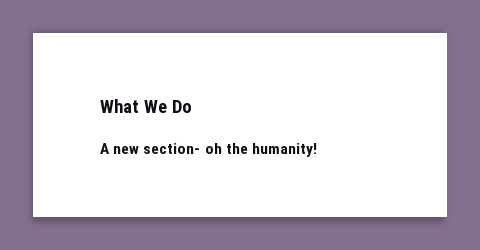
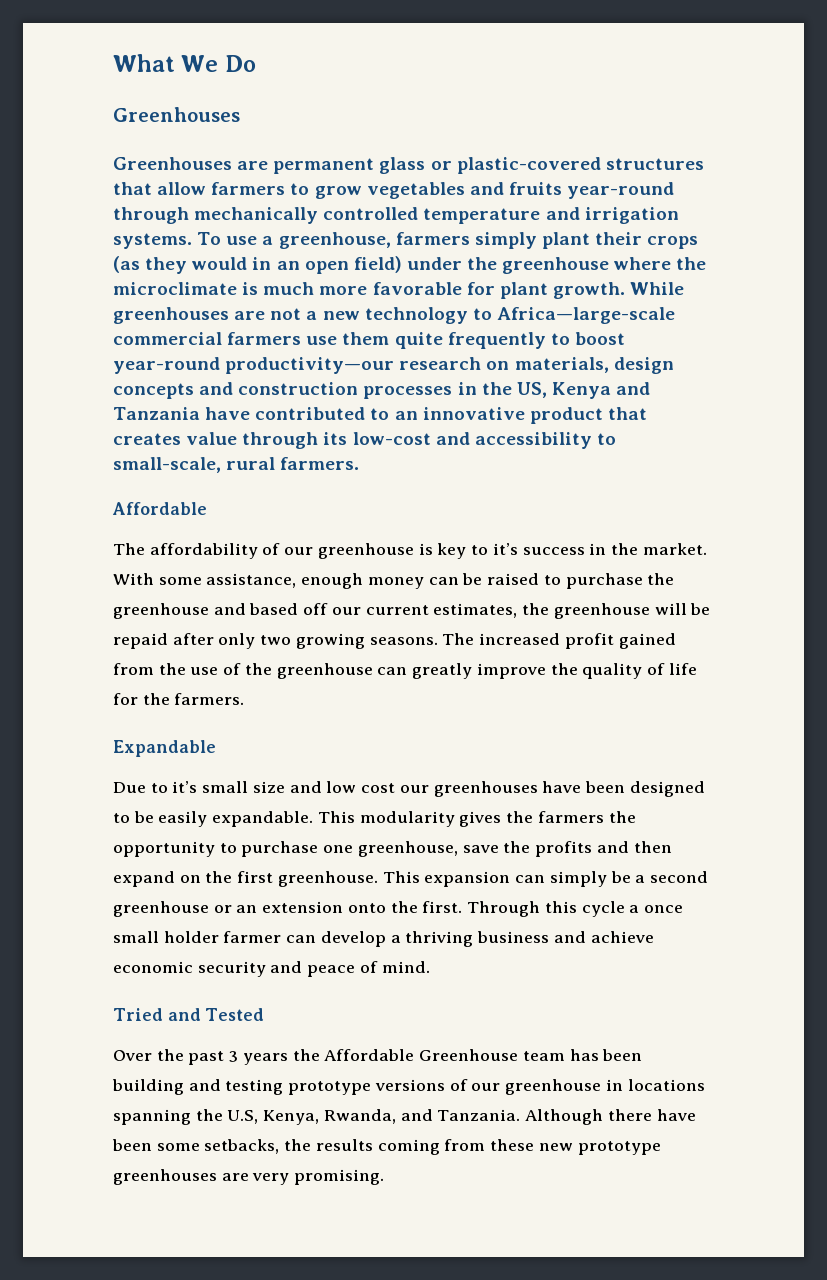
  What We Do
- A new section- oh the humanity!
+ Greenhouses
+ Greenhouses are permanent glass or plastic-covered structures that allow farmers to grow vegetables and fruits year-round through mechanically controlled temperature and irrigation systems. To use a greenhouse, farmers simply plant their crops (as they would in an open field) under the greenhouse where the microclimate is much more favorable for plant growth. While greenhouses are not a new technology to Africa—large-scale commercial farmers use them quite frequently to boost year-round productivity—our research on materials, design concepts and construction processes in the US, Kenya and Tanzania have contributed to an innovative product that creates value through its low-cost and accessibility to small-scale, rural farmers.
+ Affordable
+ The affordability of our greenhouse is key to it’s success in the market. With some assistance, enough money can be raised to purchase the greenhouse and based off our current estimates, the greenhouse will be repaid after only two growing seasons. The increased profit gained from the use of the greenhouse can greatly improve the quality of life for the farmers.
+ Expandable
+ Due to it’s small size and low cost our greenhouses have been designed to be easily expandable. This modularity gives the farmers the opportunity to purchase one greenhouse, save the profits and then expand on the first greenhouse. This expansion can simply be a second greenhouse or an extension onto the first. Through this cycle a once small holder farmer can develop a thriving business and achieve economic security and peace of mind.
+ Tried and Tested
+ Over the past 3 years the Affordable Greenhouse team has been building and testing prototype versions of our greenhouse in locations spanning the U.S, Kenya, Rwanda, and Tanzania. Although there have been some setbacks, the results coming from these new prototype greenhouses are very promising.

